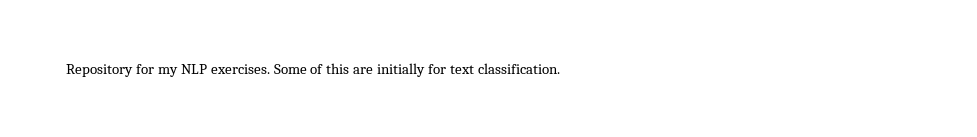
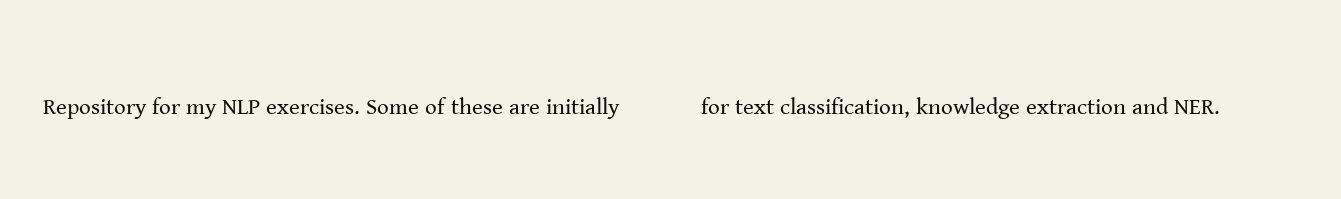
- Some of this are initially for text classification.
+ Some of these are initially for text classification, knowledge extraction and NER.

